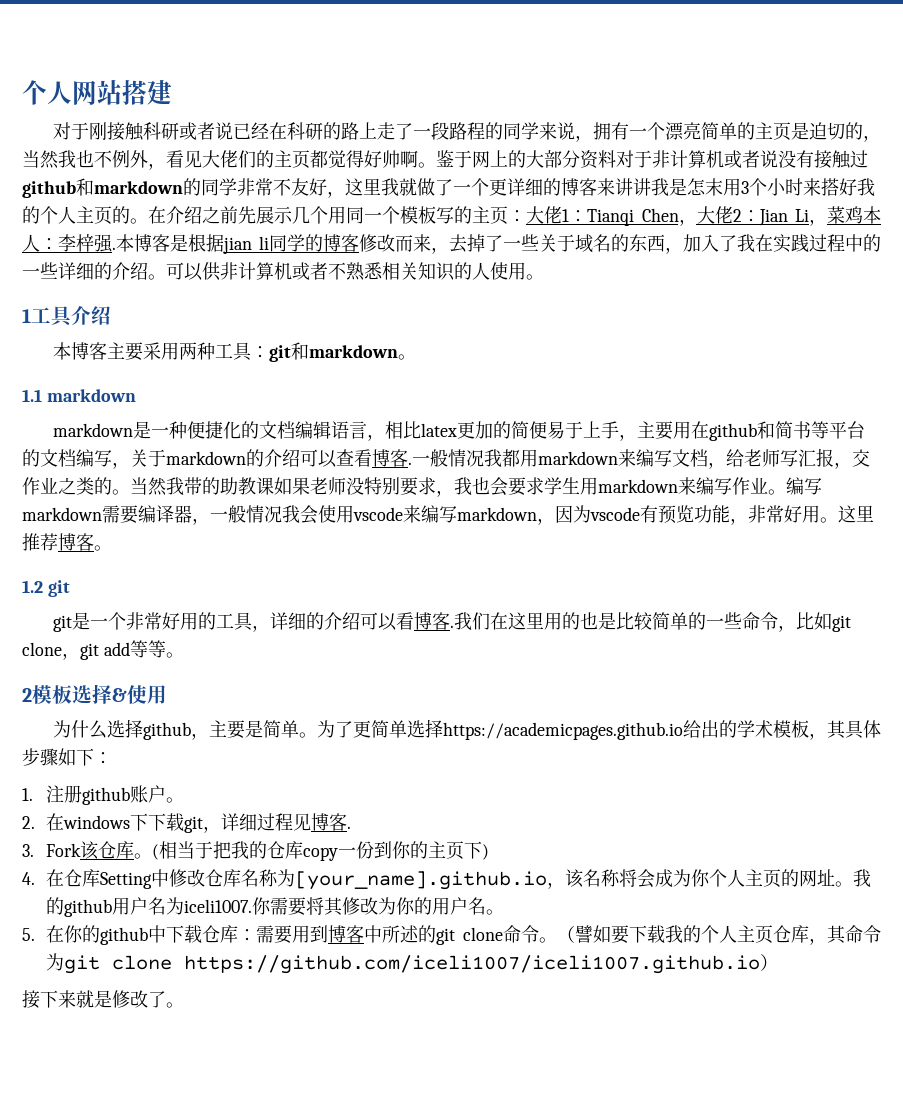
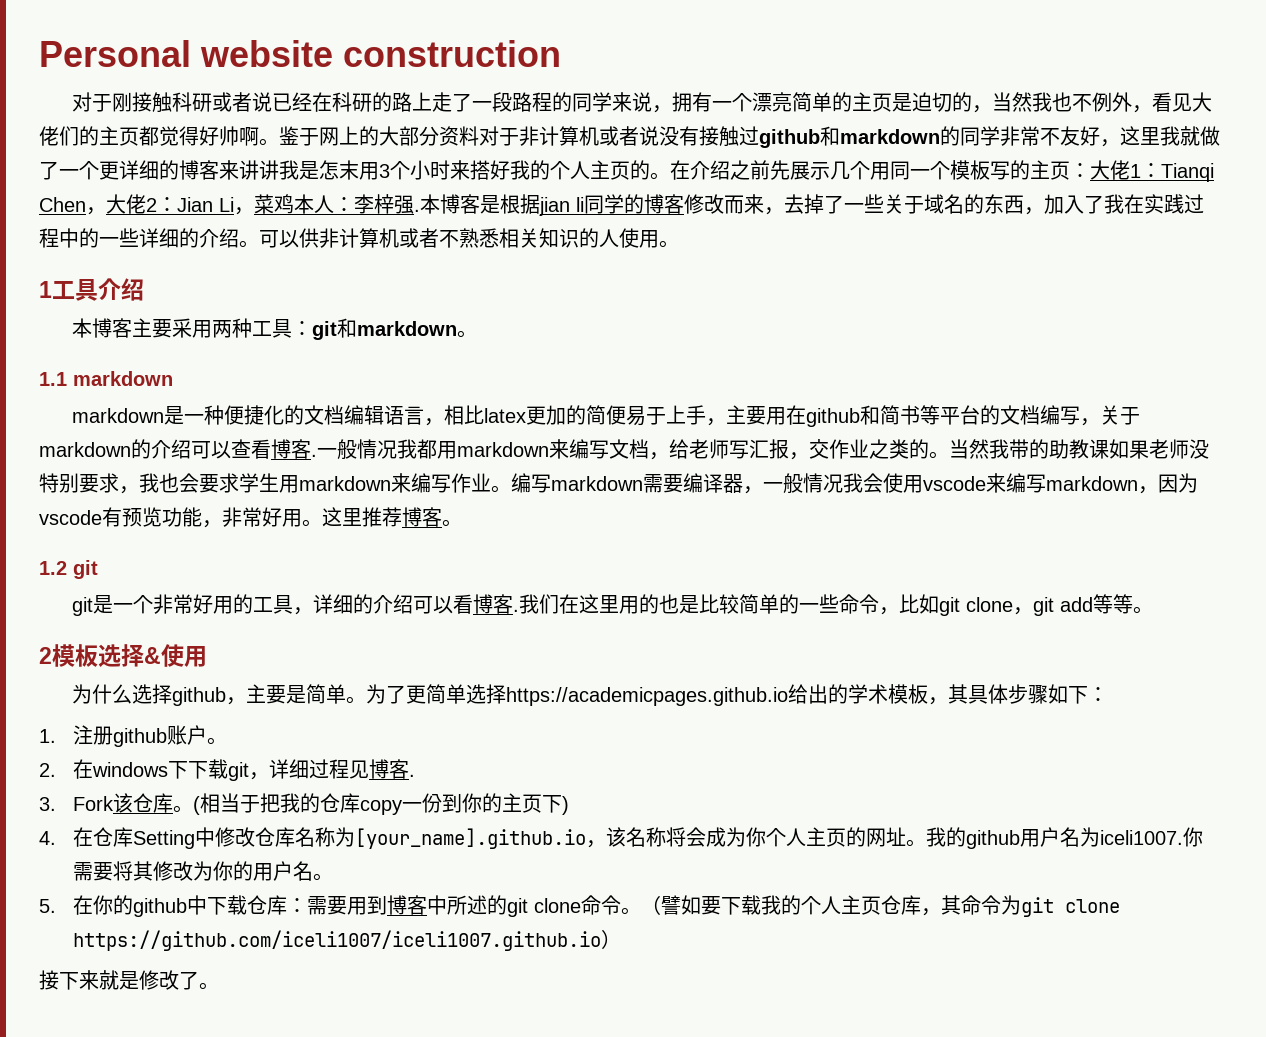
- 个人网站搭建
+ Personal website construction

